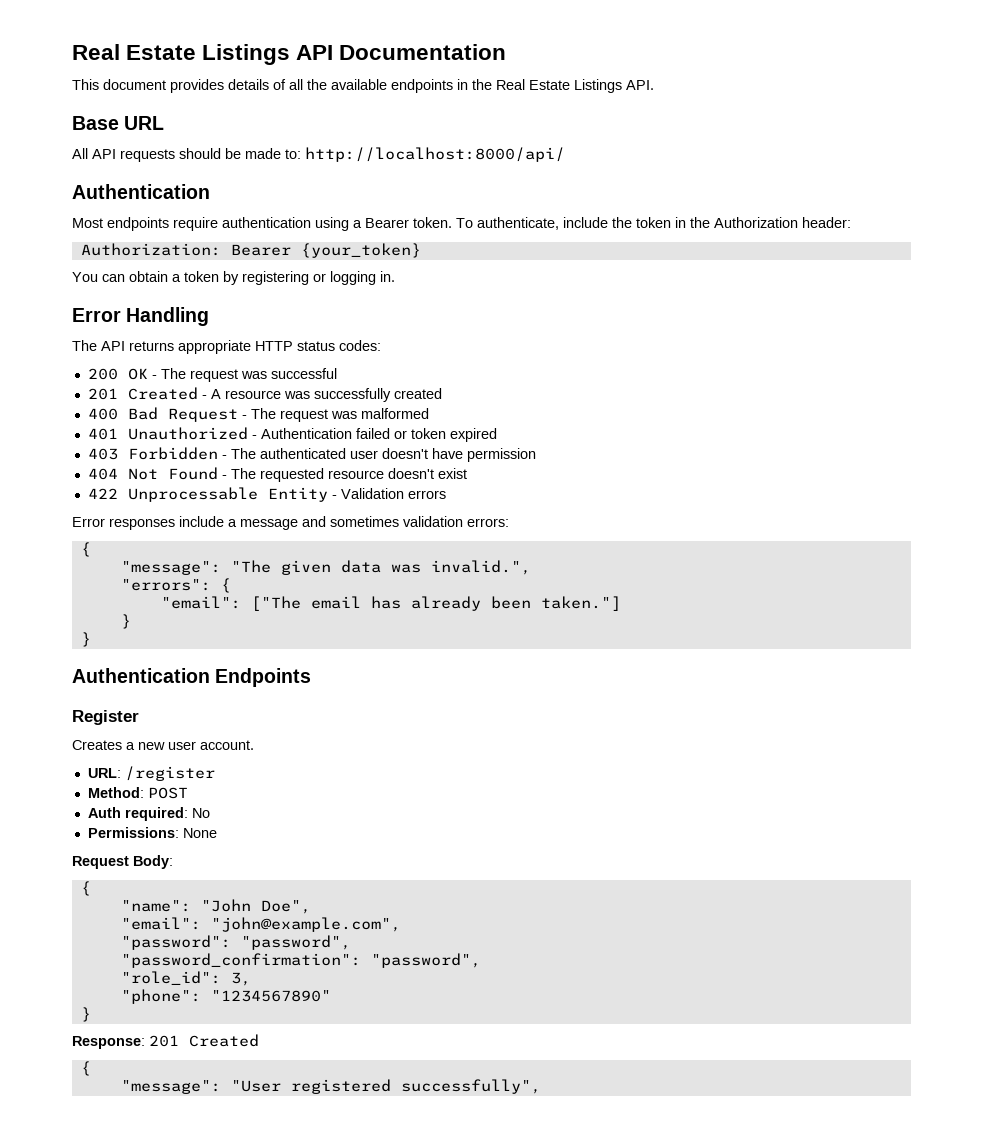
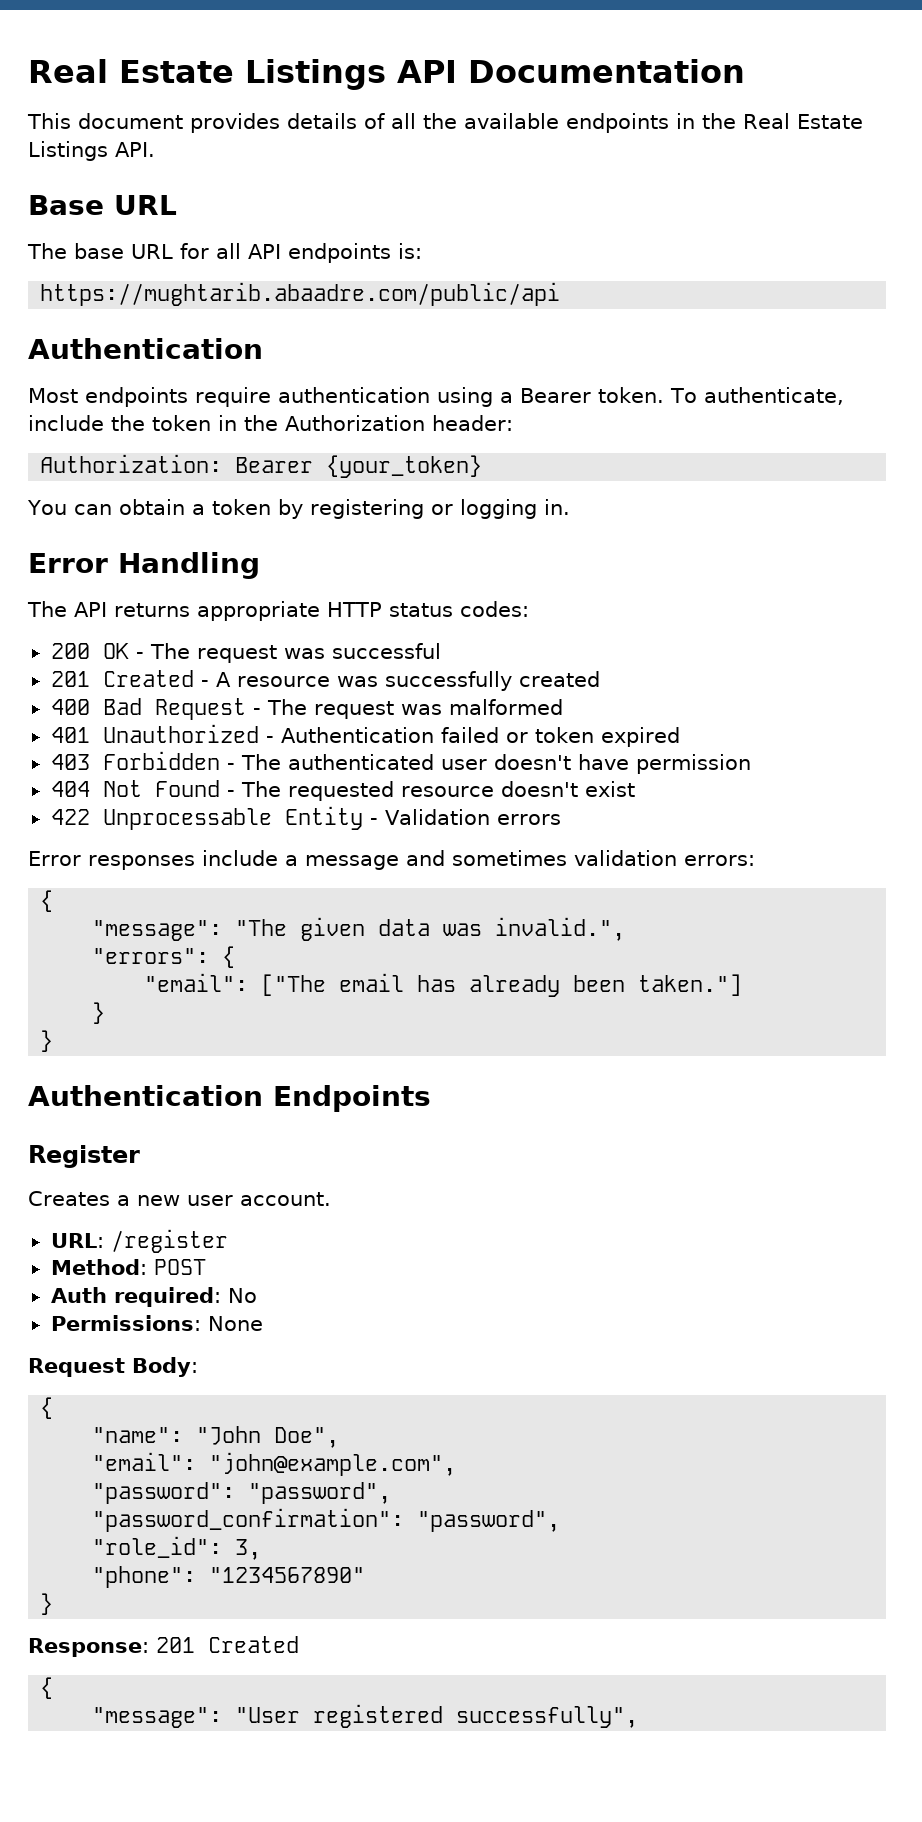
- All API requests should be made to: http://localhost:8000/api/
+ The base URL for all API endpoints is:
+ https://mughtarib.abaadre.com/public/api

